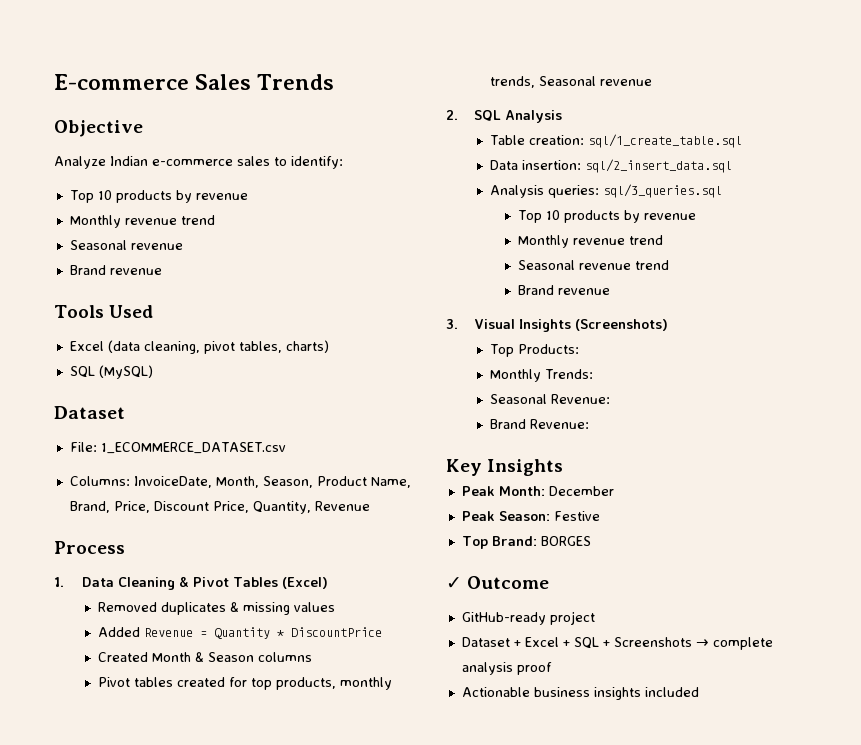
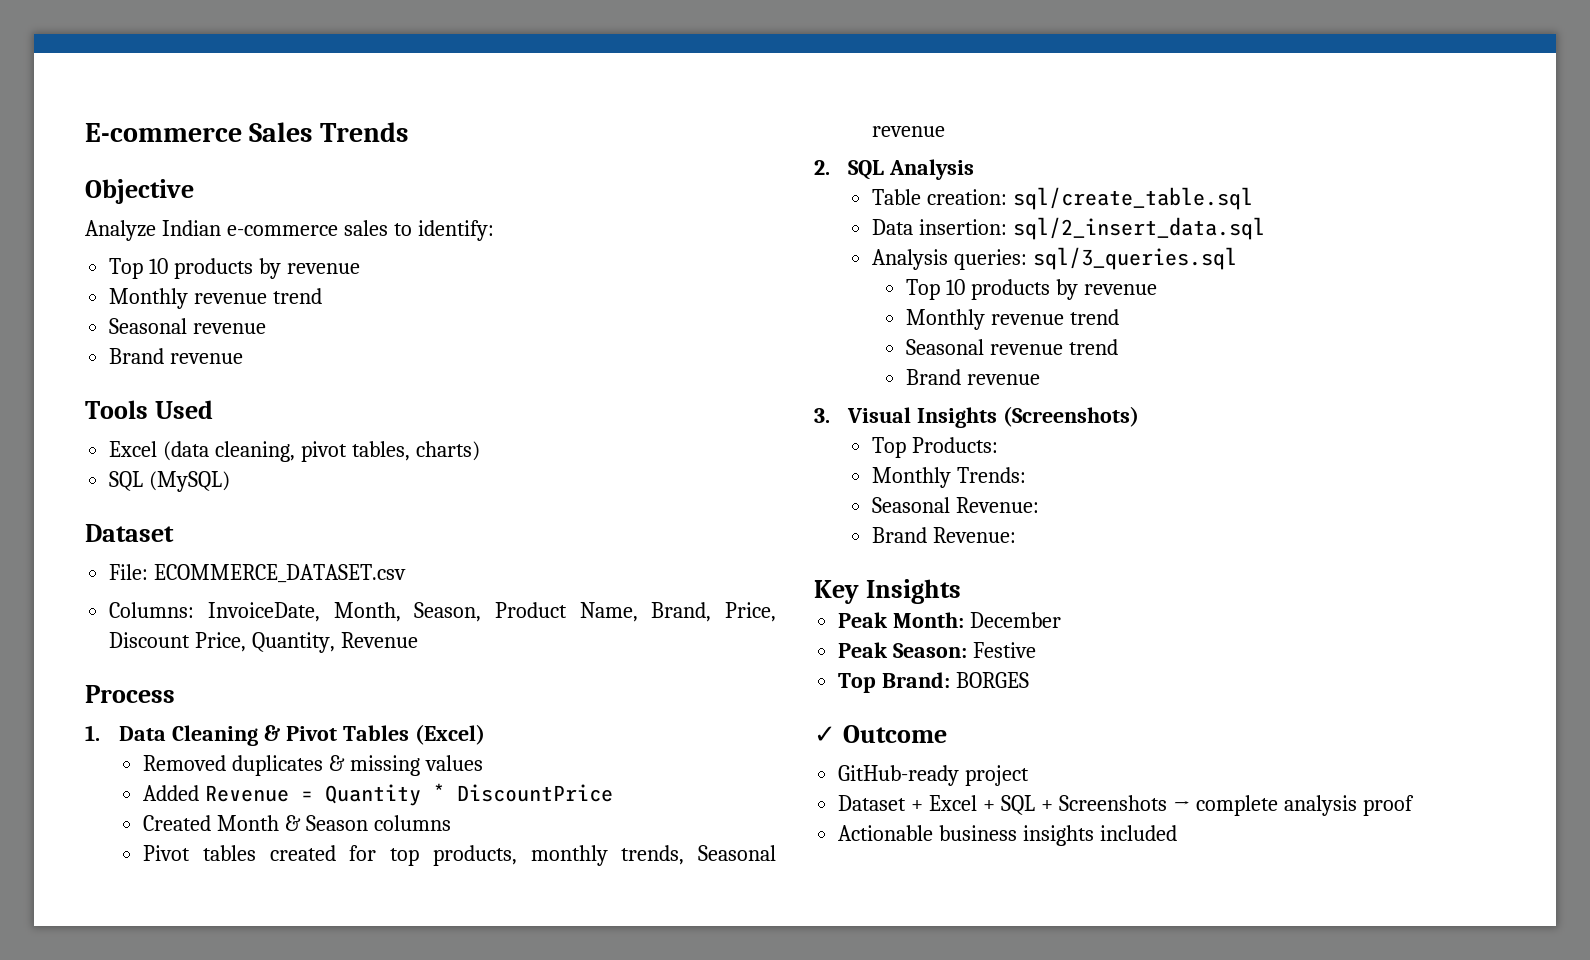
- File: 1_ECOMMERCE_DATASET.csv
+ File: ECOMMERCE_DATASET.csv
- Table creation: sql/1_create_table.sql
+ Table creation: sql/create_table.sql

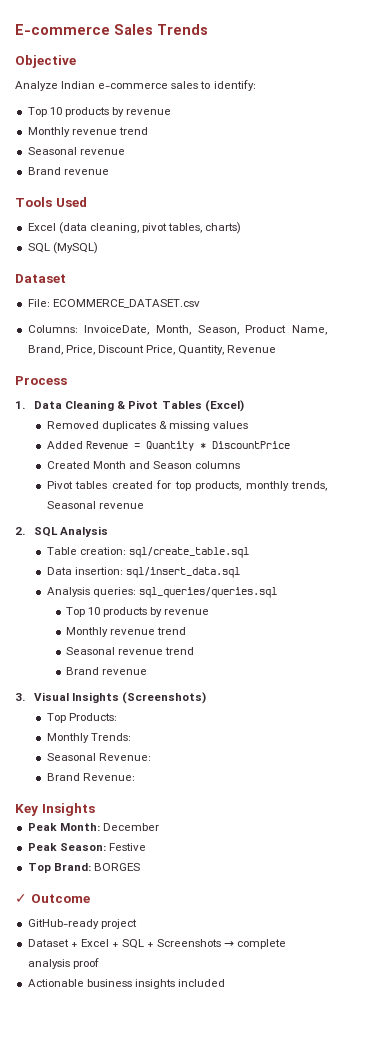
- Created Month & Season columns
+ Created Month and Season columns
- Data insertion: sql/2_insert_data.sql
+ Data insertion: sql/insert_data.sql
- Analysis queries: sql/3_queries.sql
+ Analysis queries: sql_queries/queries.sql

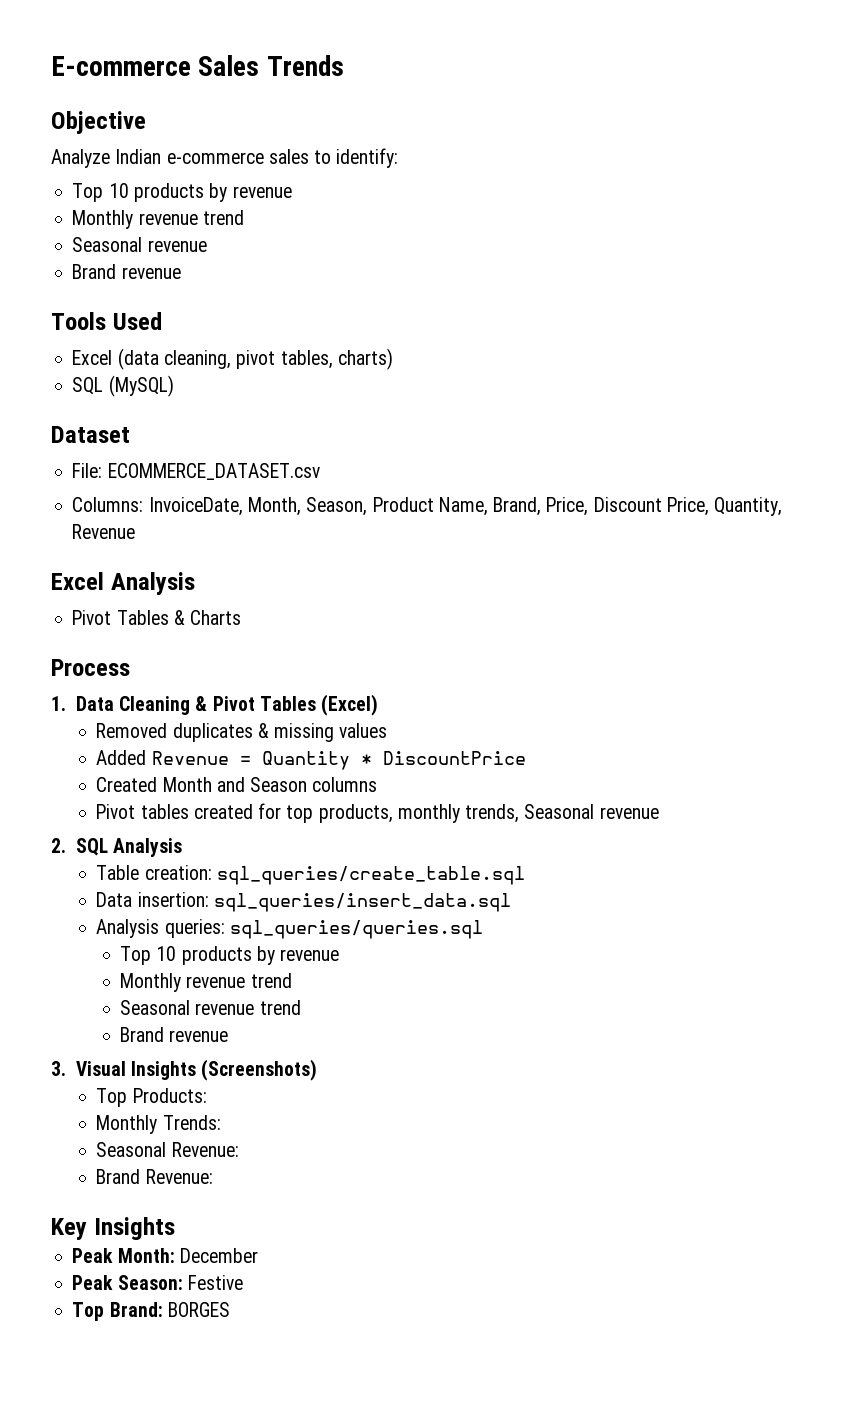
+ Excel Analysis
+ Pivot Tables & Charts
- Table creation: sql/create_table.sql
+ Table creation: sql_queries/create_table.sql
- Data insertion: sql/insert_data.sql
+ Data insertion: sql_queries/insert_data.sql
- ✓ Outcome
- GitHub-ready project
- Dataset + Excel + SQL + Screenshots → complete analysis proof
- Actionable business insights included

